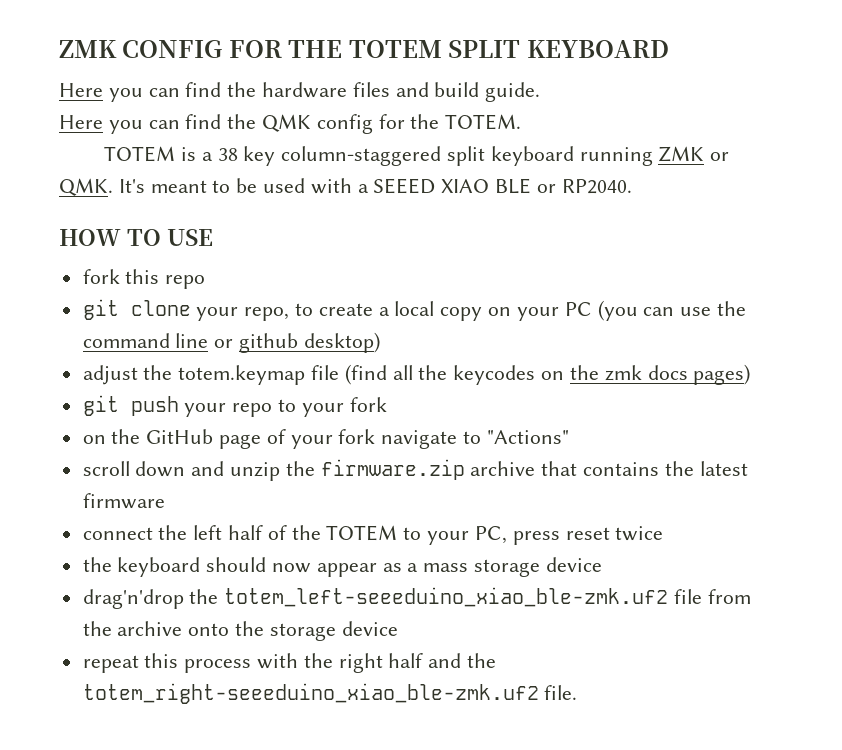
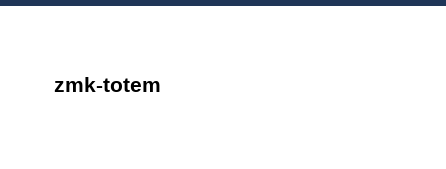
- ZMK CONFIG FOR THE TOTEM SPLIT KEYBOARD
- Here you can find the hardware files and build guide.
- Here you can find the QMK config for the TOTEM.
- TOTEM is a 38 key column-staggered split keyboard running ZMK or QMK. It's meant to be used with a SEEED XIAO BLE or RP2040.
- HOW TO USE
- fork this repo
- git clone your repo, to create a local copy on your PC (you can use the command line or github desktop)
- adjust the totem.keymap file (find all the keycodes on the zmk docs pages)
- git push your repo to your fork
- on the GitHub page of your fork navigate to "Actions"
- scroll down and unzip the firmware.zip archive that contains the latest firmware
- connect the left half of the TOTEM to your PC, press reset twice
- the keyboard should now appear as a mass storage device
- drag'n'drop the totem_left-seeeduino_xiao_ble-zmk.uf2 file from the archive onto the storage device
- repeat this process with the right half and the totem_right-seeeduino_xiao_ble-zmk.uf2 file.
+ zmk-totem

